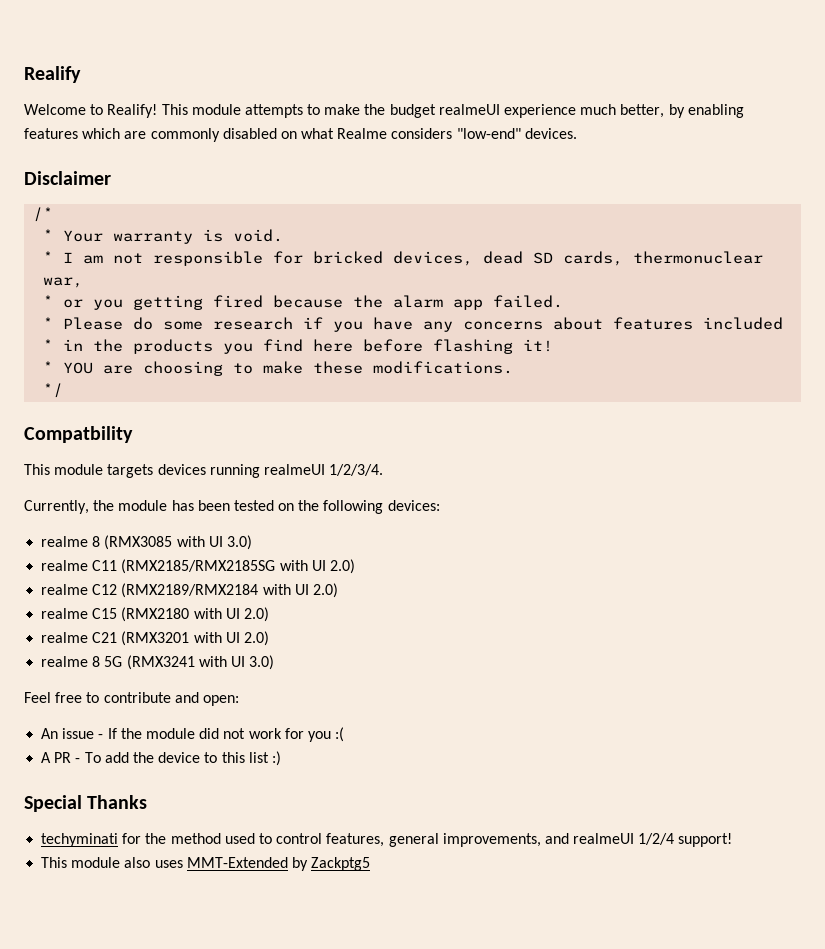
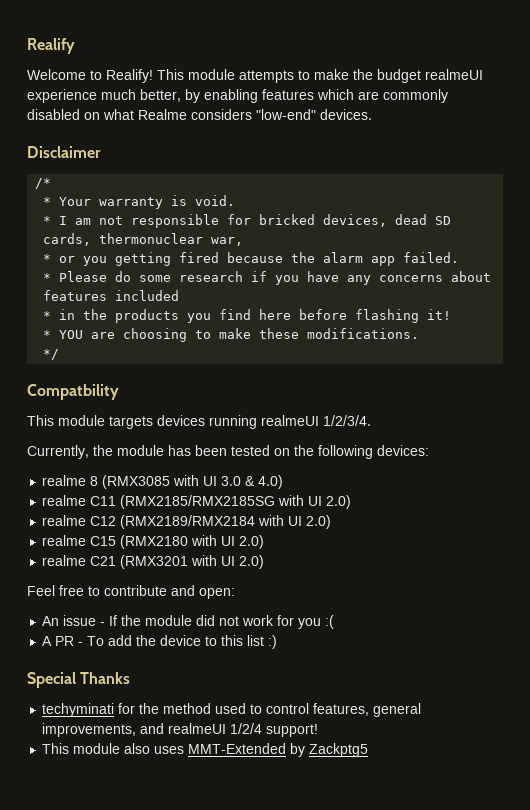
- realme 8 (RMX3085 with UI 3.0)
+ realme 8 (RMX3085 with UI 3.0 & 4.0)
- realme 8 5G (RMX3241 with UI 3.0)

